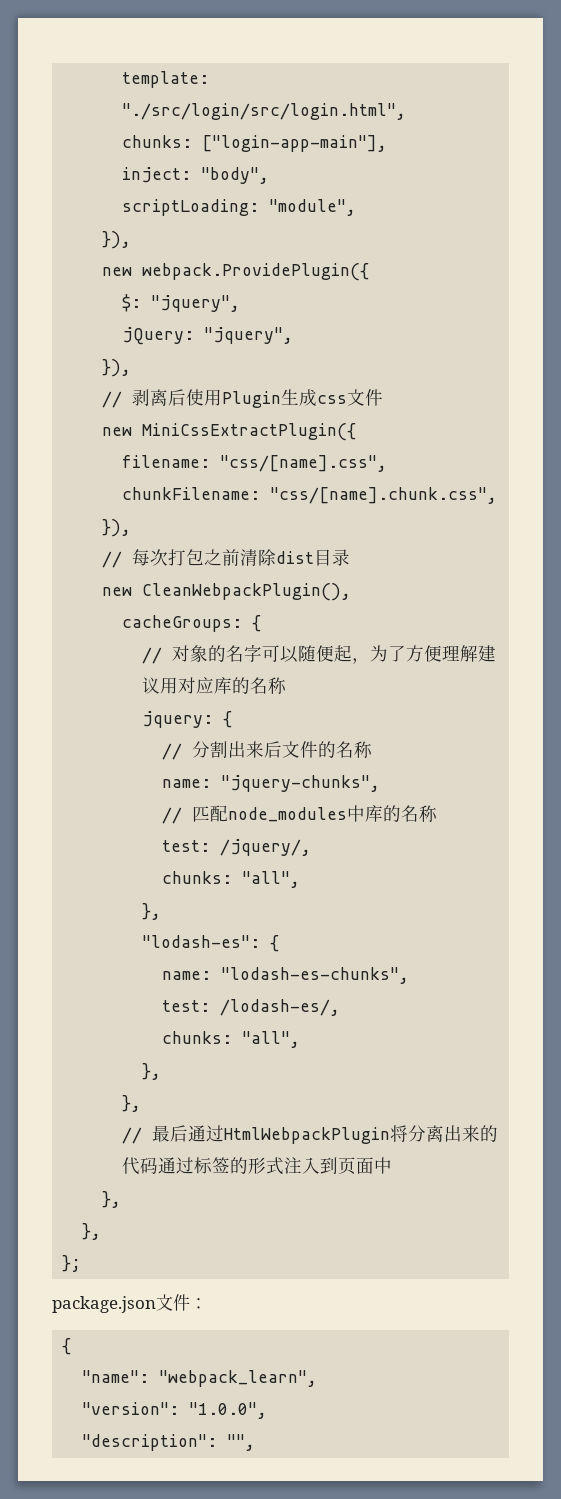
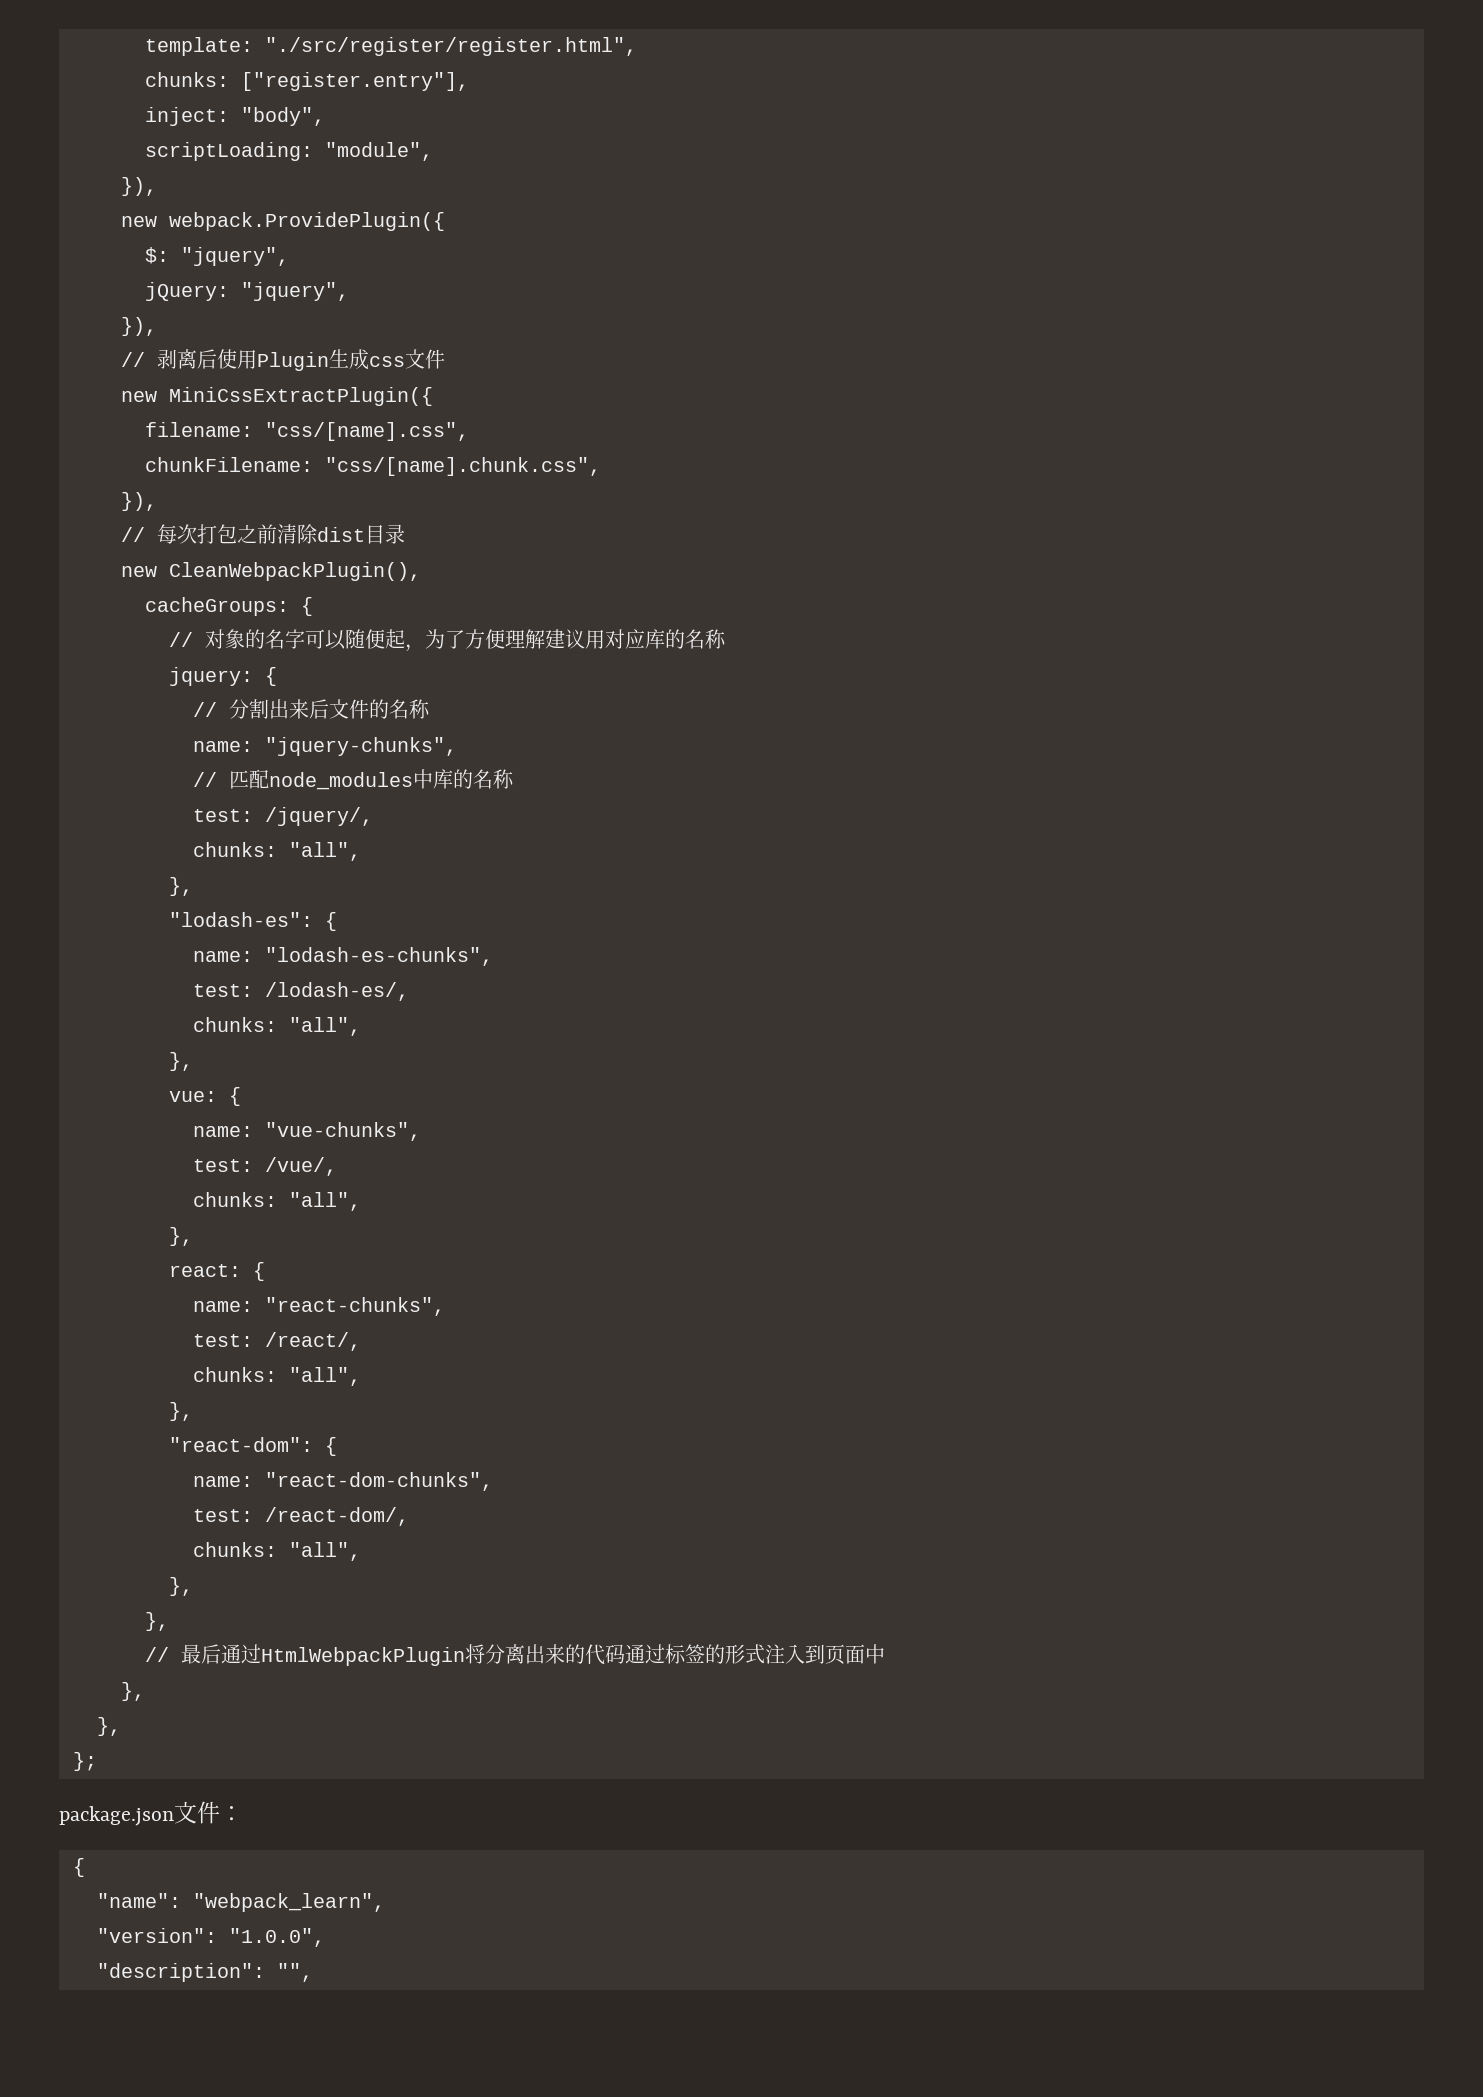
- template: "./src/login/src/login.html",
- chunks: ["login-app-main"],
+ template: "./src/register/register.html",
+ chunks: ["register.entry"],
+ vue: {
+ name: "vue-chunks",
+ test: /vue/,
+ chunks: "all",
+ },
+ react: {
+ name: "react-chunks",
+ test: /react/,
+ chunks: "all",
+ },
+ "react-dom": {
+ name: "react-dom-chunks",
+ test: /react-dom/,
+ chunks: "all",
+ },

